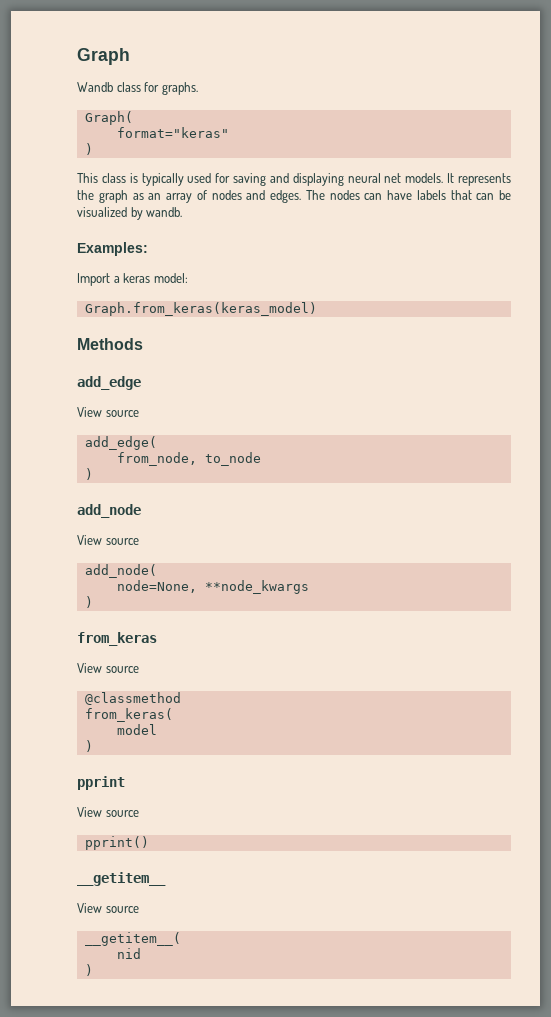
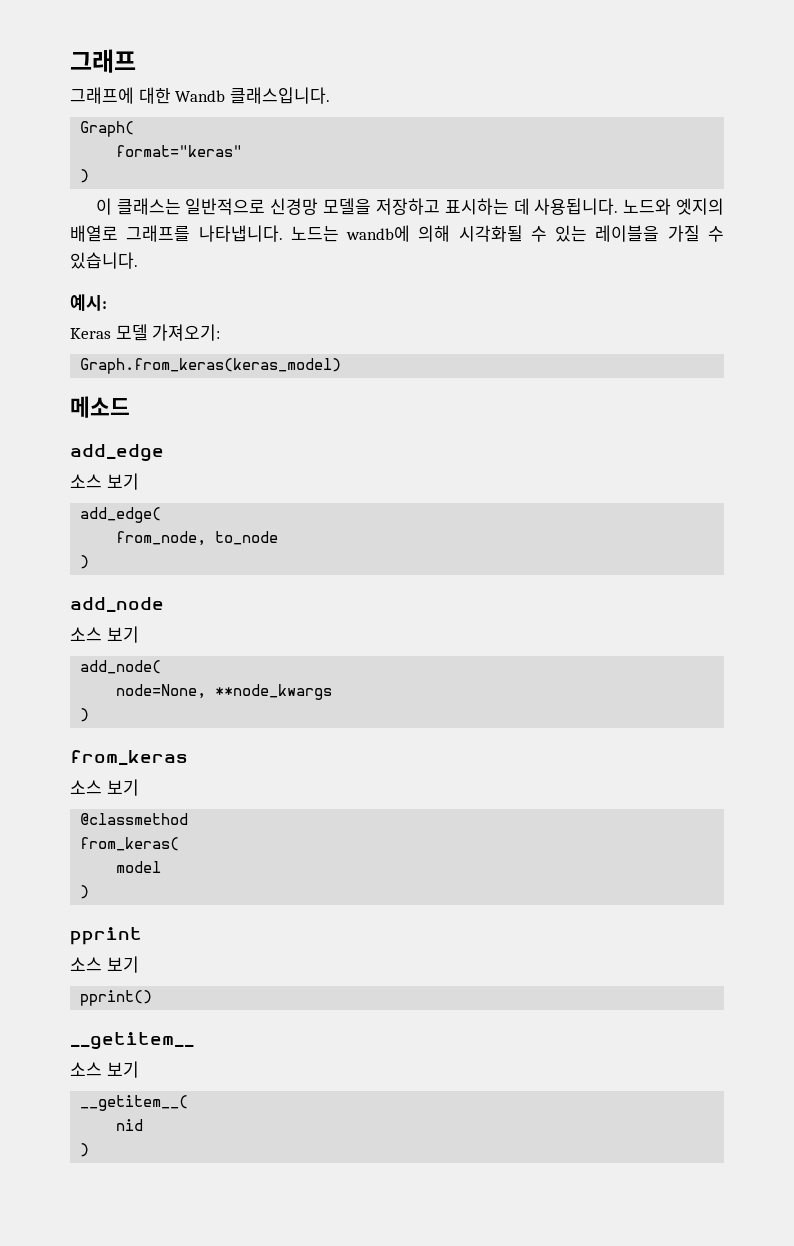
- Graph
- Wandb class for graphs.
+ 그래프
+ 그래프에 대한 Wandb 클래스입니다.
  Graph(
  format="keras"
  )
- This class is typically used for saving and displaying neural net models. It represents the graph as an array of nodes and edges. The nodes can have labels that can be visualized by wandb.
- Examples:
- Import a keras model:
+ 이 클래스는 일반적으로 신경망 모델을 저장하고 표시하는 데 사용됩니다. 노드와 엣지의 배열로 그래프를 나타냅니다. 노드는 wandb에 의해 시각화될 수 있는 레이블을 가질 수 있습니다.
+ 예시:
+ Keras 모델 가져오기:
- Methods
+ 메소드
  add_edge
- View source
+ 소스 보기
  add_node
- View source
+ 소스 보기
  from_keras
- View source
+ 소스 보기
  pprint
- View source
+ 소스 보기
  __getitem__
- View source
+ 소스 보기

